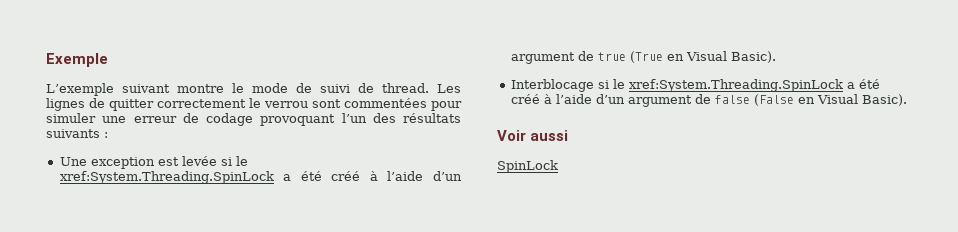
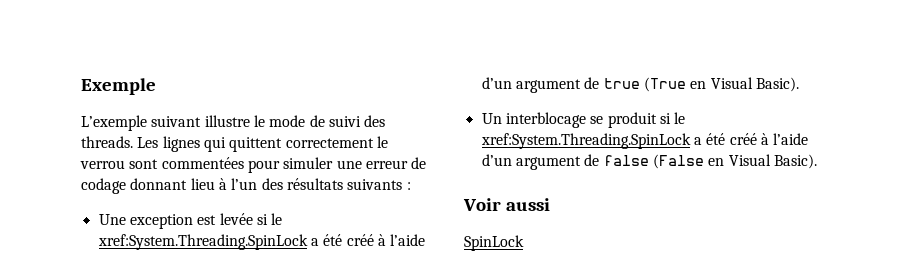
- L’exemple suivant montre le mode de suivi de thread. Les lignes de quitter correctement le verrou sont commentées pour simuler une erreur de codage provoquant l’un des résultats suivants :
+ L’exemple suivant illustre le mode de suivi des threads. Les lignes qui quittent correctement le verrou sont commentées pour simuler une erreur de codage donnant lieu à l’un des résultats suivants :
- Interblocage si le xref:System.Threading.SpinLock a été créé à l’aide d’un argument de false (False en Visual Basic).
+ Un interblocage se produit si le xref:System.Threading.SpinLock a été créé à l’aide d’un argument de false (False en Visual Basic).

